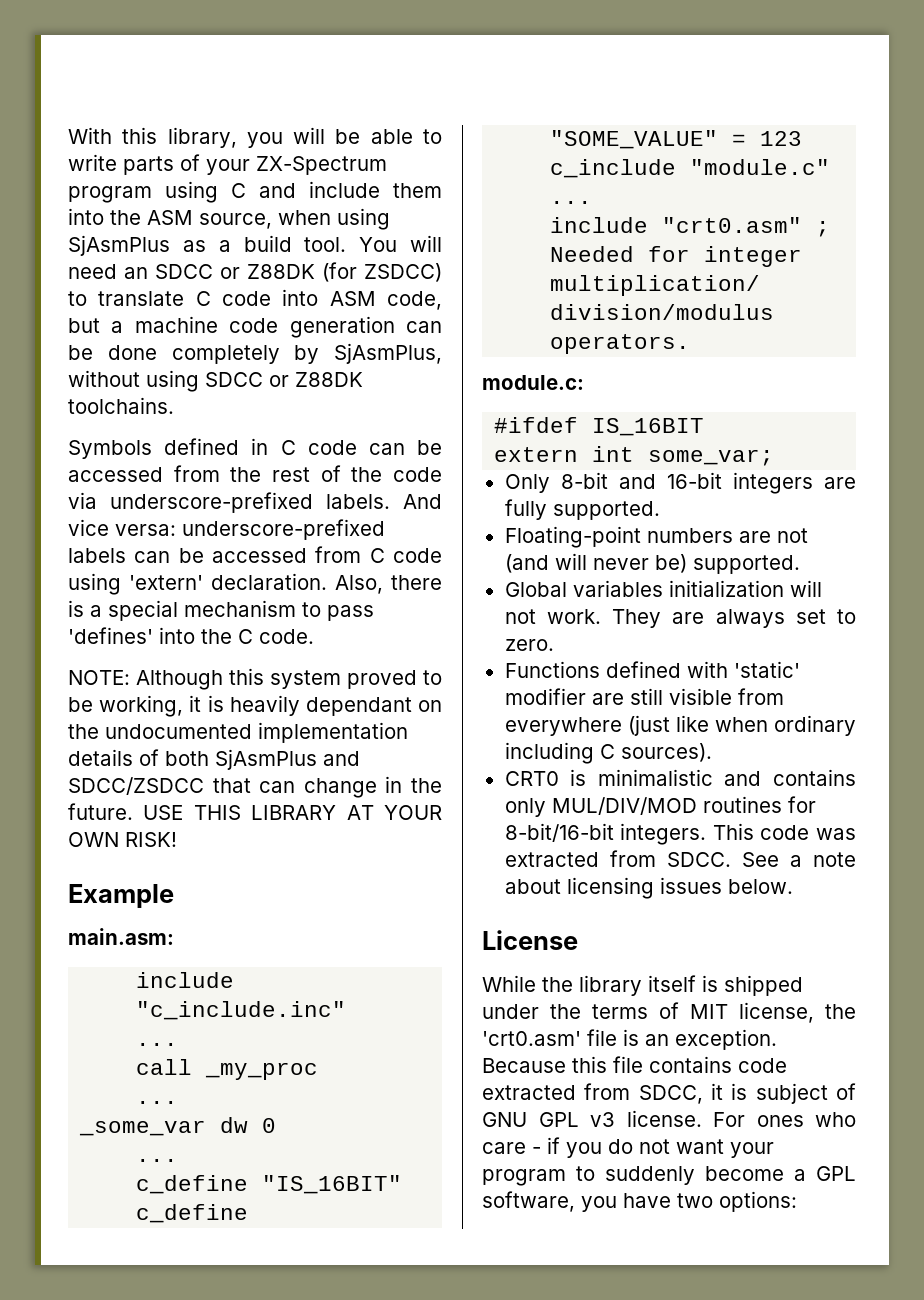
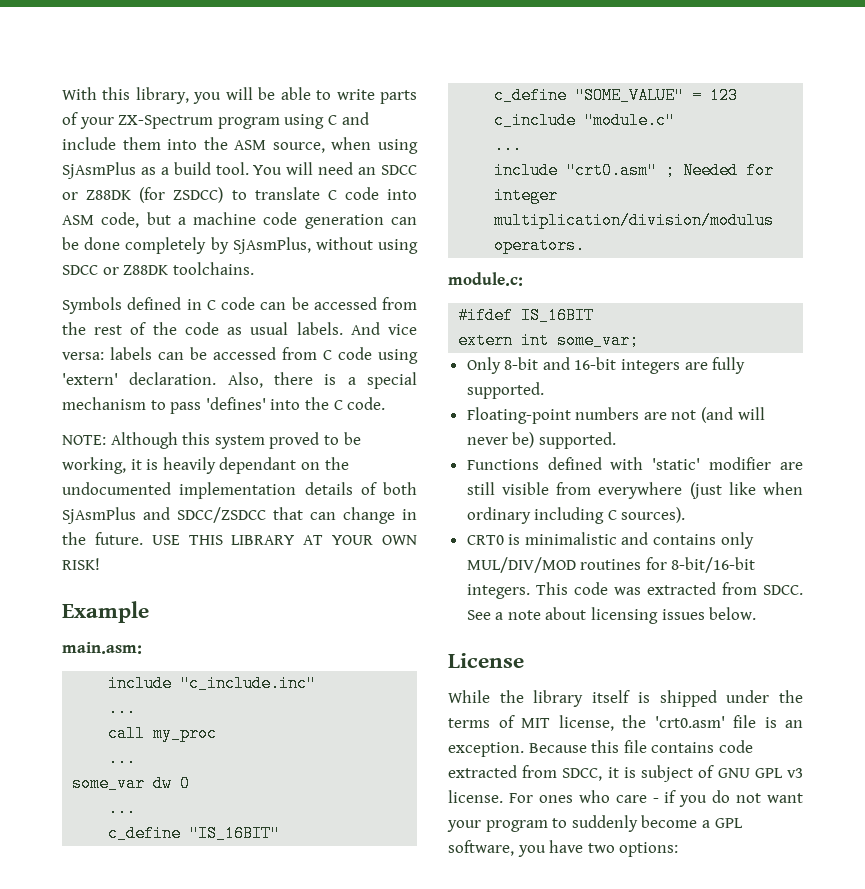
- Symbols defined in C code can be accessed from the rest of the code via underscore-prefixed labels.
+ Symbols defined in C code can be accessed from the rest of the code as usual labels.
- And vice versa: underscore-prefixed labels can be accessed from C code using 'extern' declaration.
+ And vice versa: labels can be accessed from C code using 'extern' declaration.
- call _my_proc
+ call my_proc
  ...
- _some_var dw 0
+ some_var dw 0
- Global variables initialization will not work. They are always set to zero.

